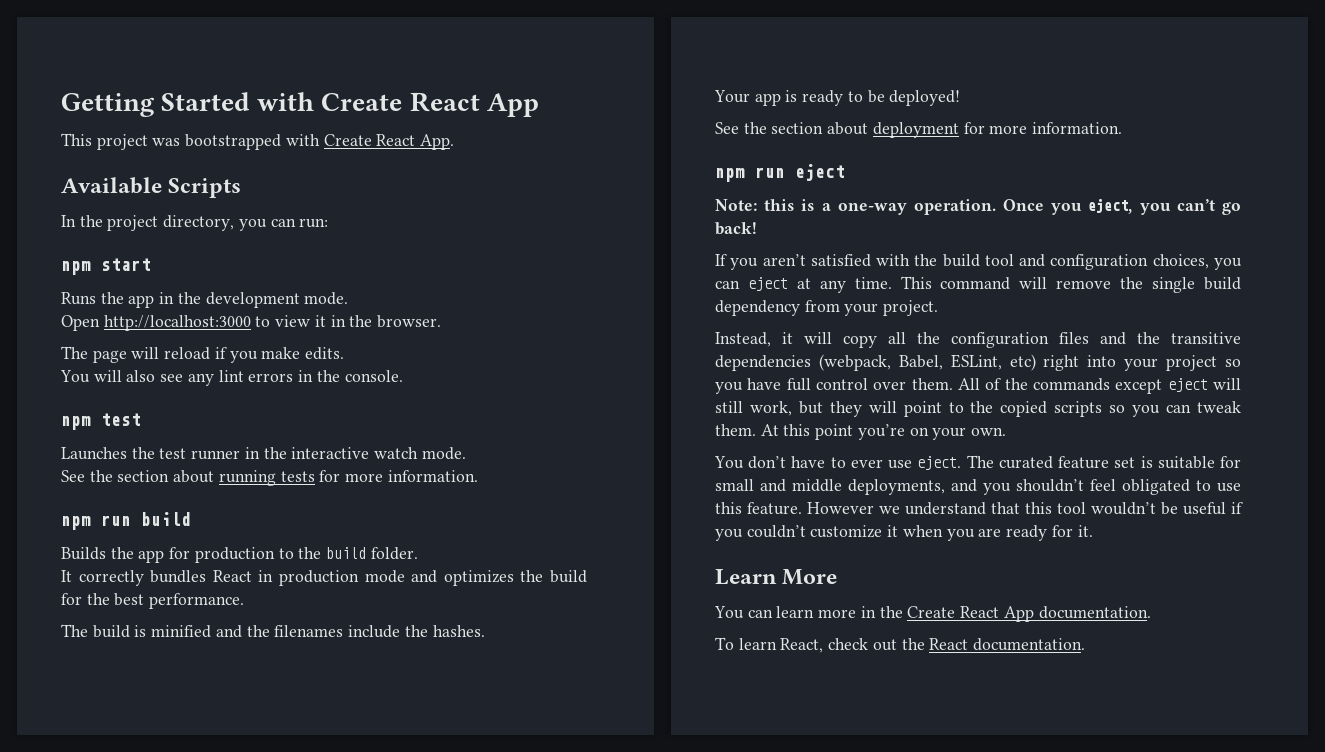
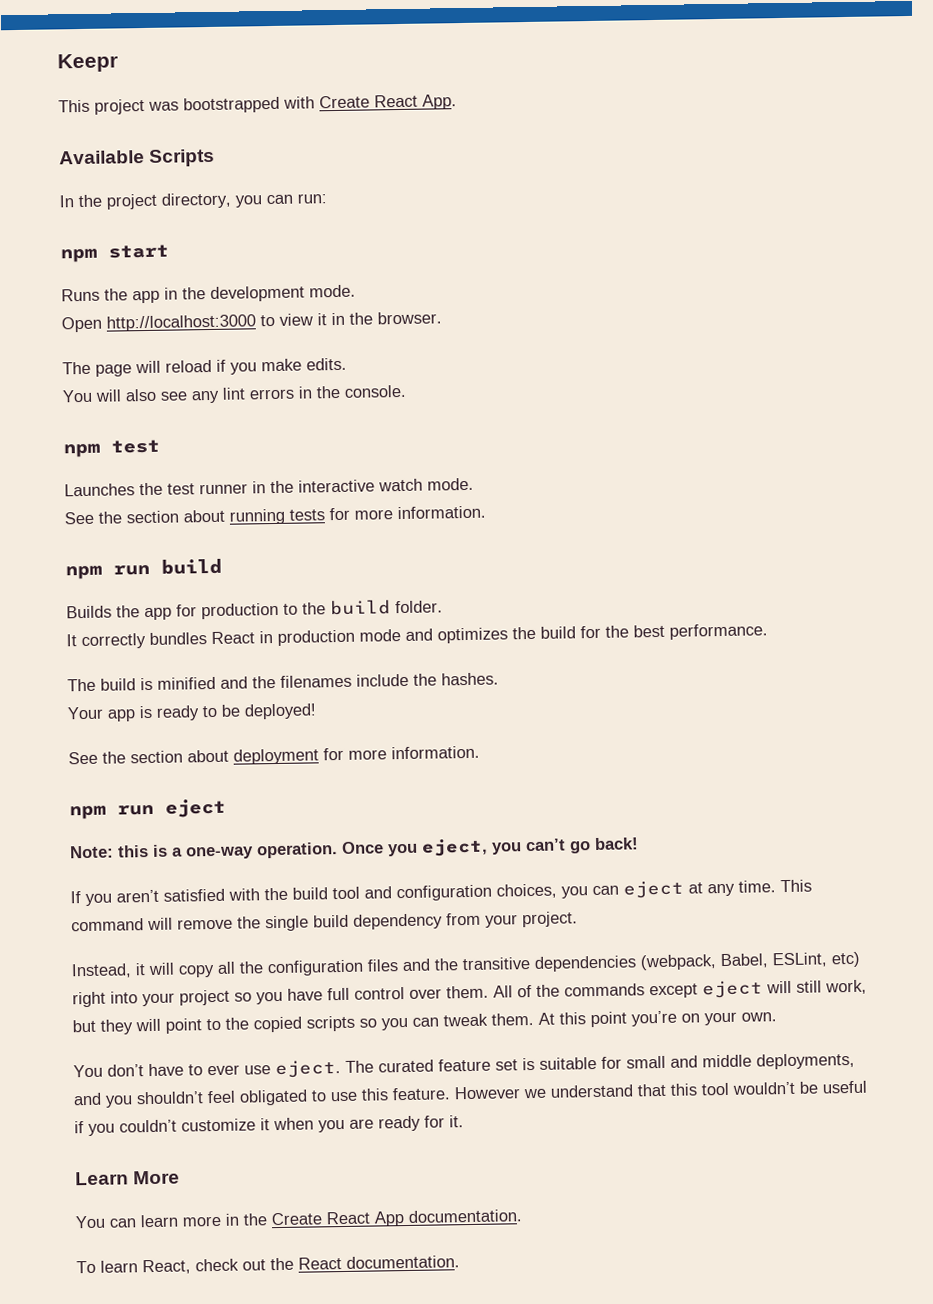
- Getting Started with Create React App
+ Keepr

